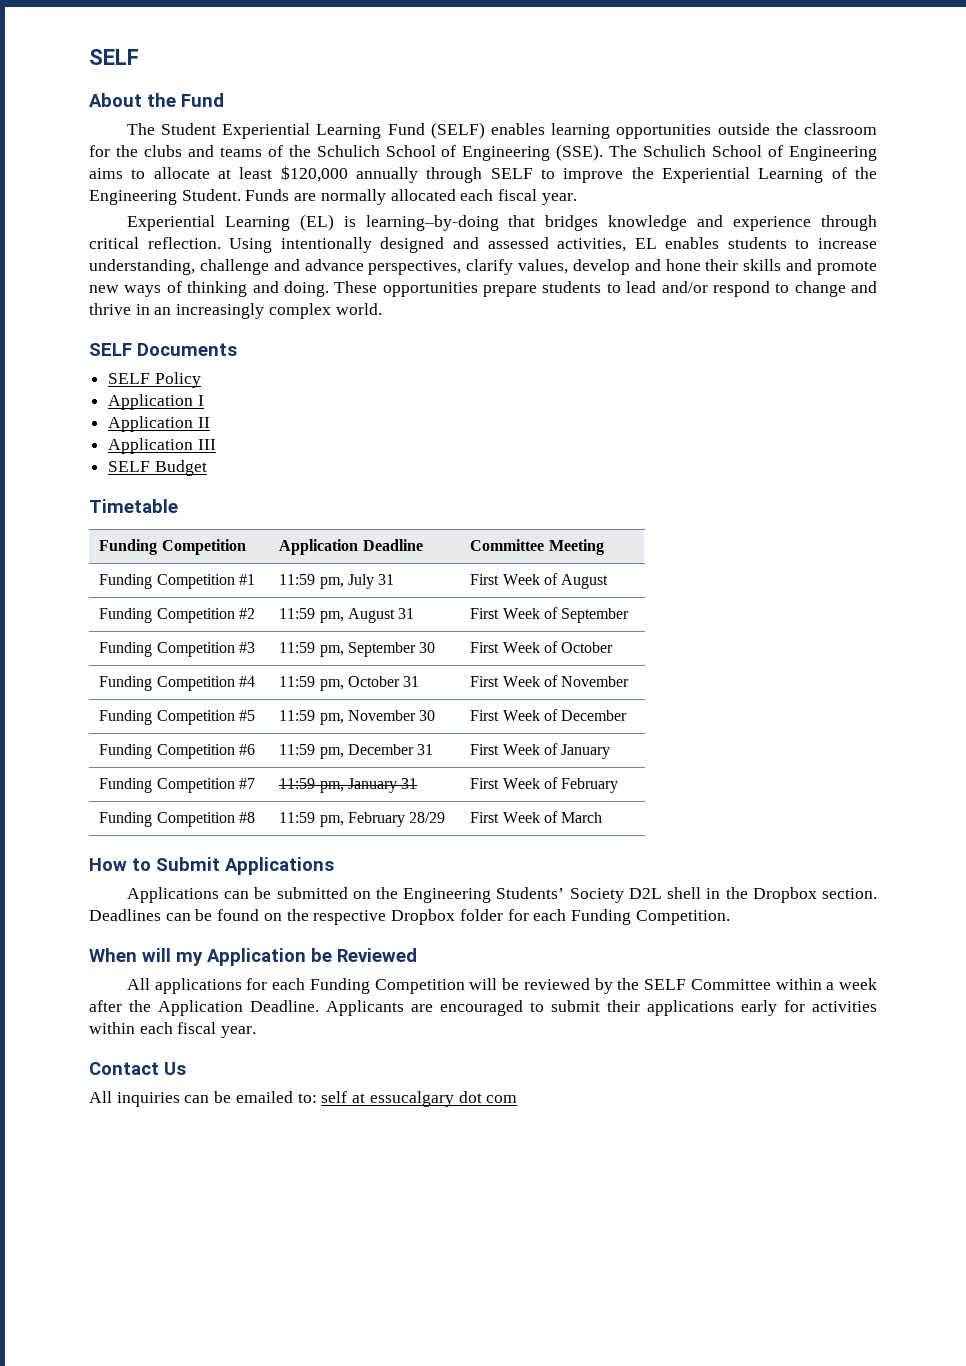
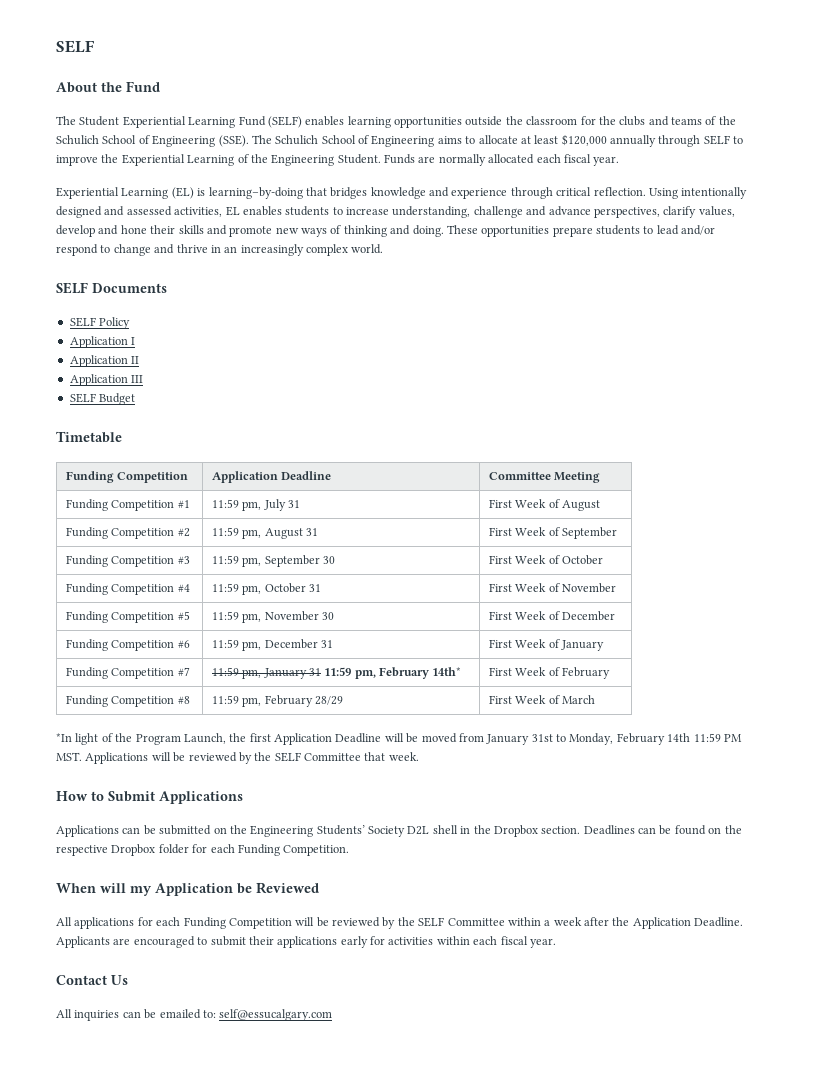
- Funding Competition #7 | 11:59 pm, January 31 | First Week of February
+ Funding Competition #7 | 11:59 pm, January 31 11:59 pm, February 14th* | First Week of February
+ *In light of the Program Launch, the first Application Deadline will be moved from January 31st to Monday, February 14th 11:59 PM MST. Applications will be reviewed by the SELF Committee that week.
- All inquiries can be emailed to: self at essucalgary dot com
+ All inquiries can be emailed to: self@essucalgary.com

